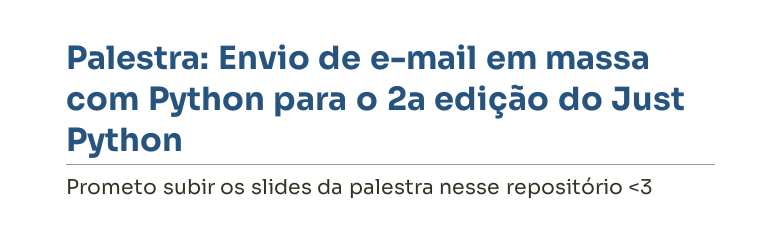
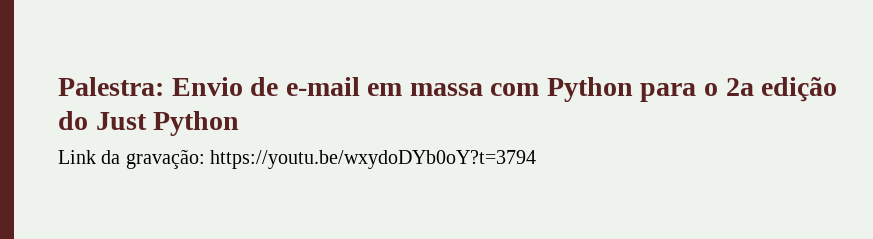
- Prometo subir os slides da palestra nesse repositório <3
+ Link da gravação: https://youtu.be/wxydoDYb0oY?t=3794

